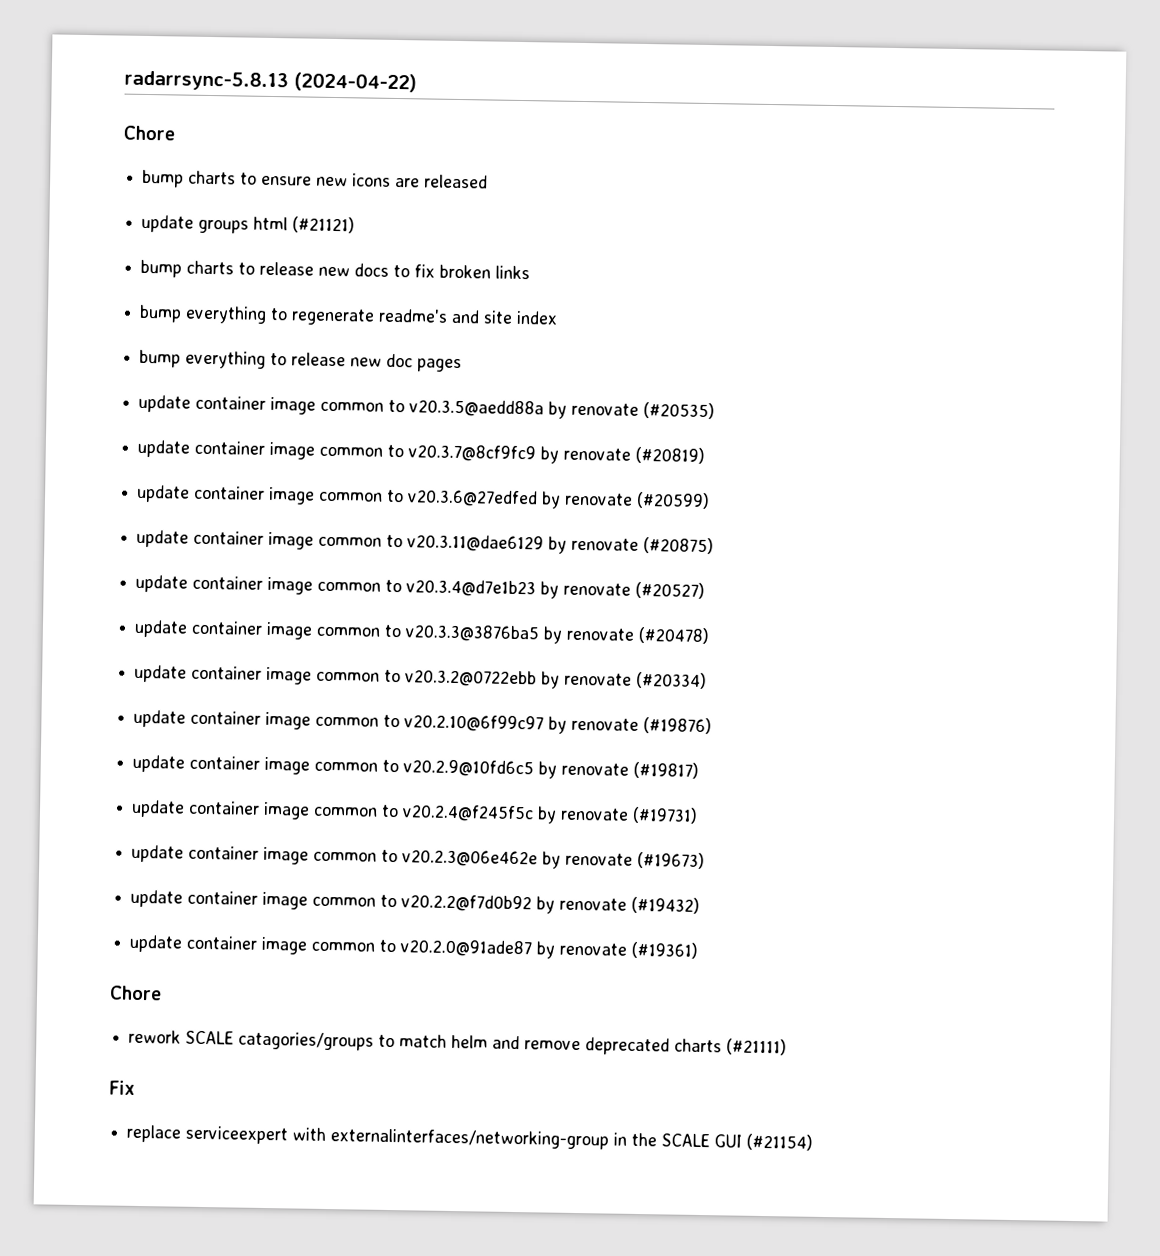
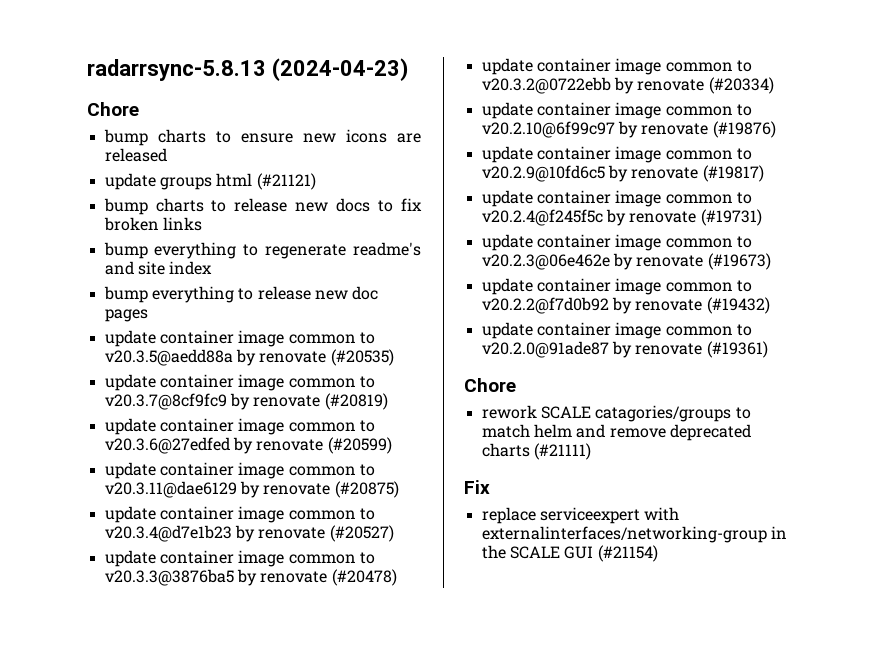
- radarrsync-5.8.13 (2024-04-22)
+ radarrsync-5.8.13 (2024-04-23)

